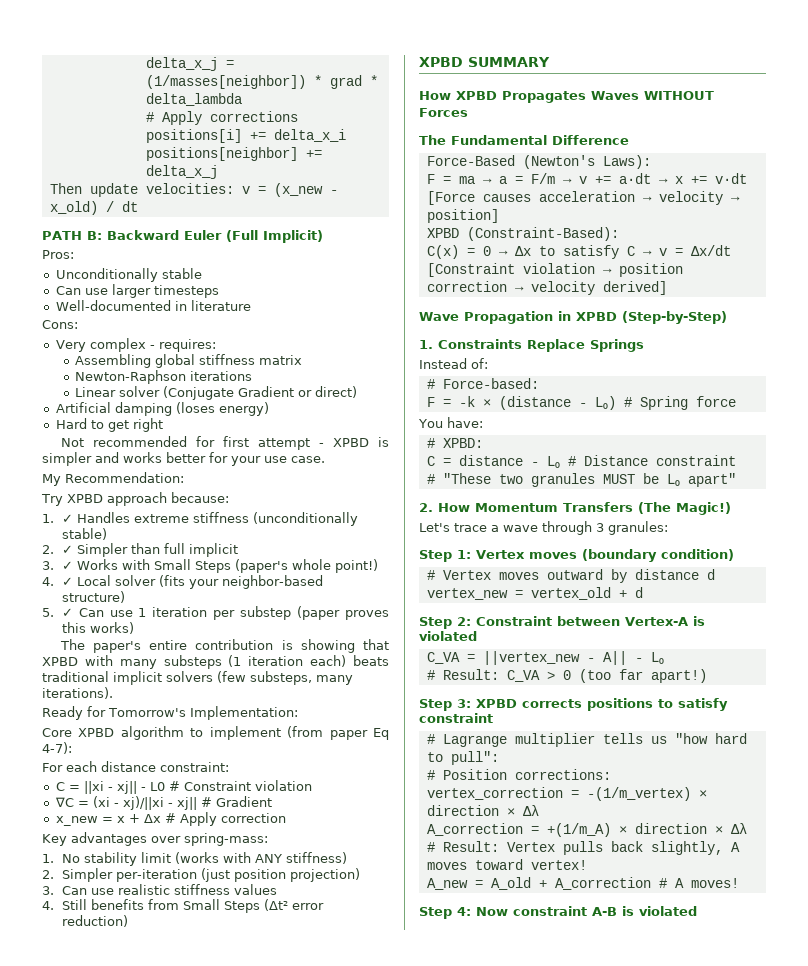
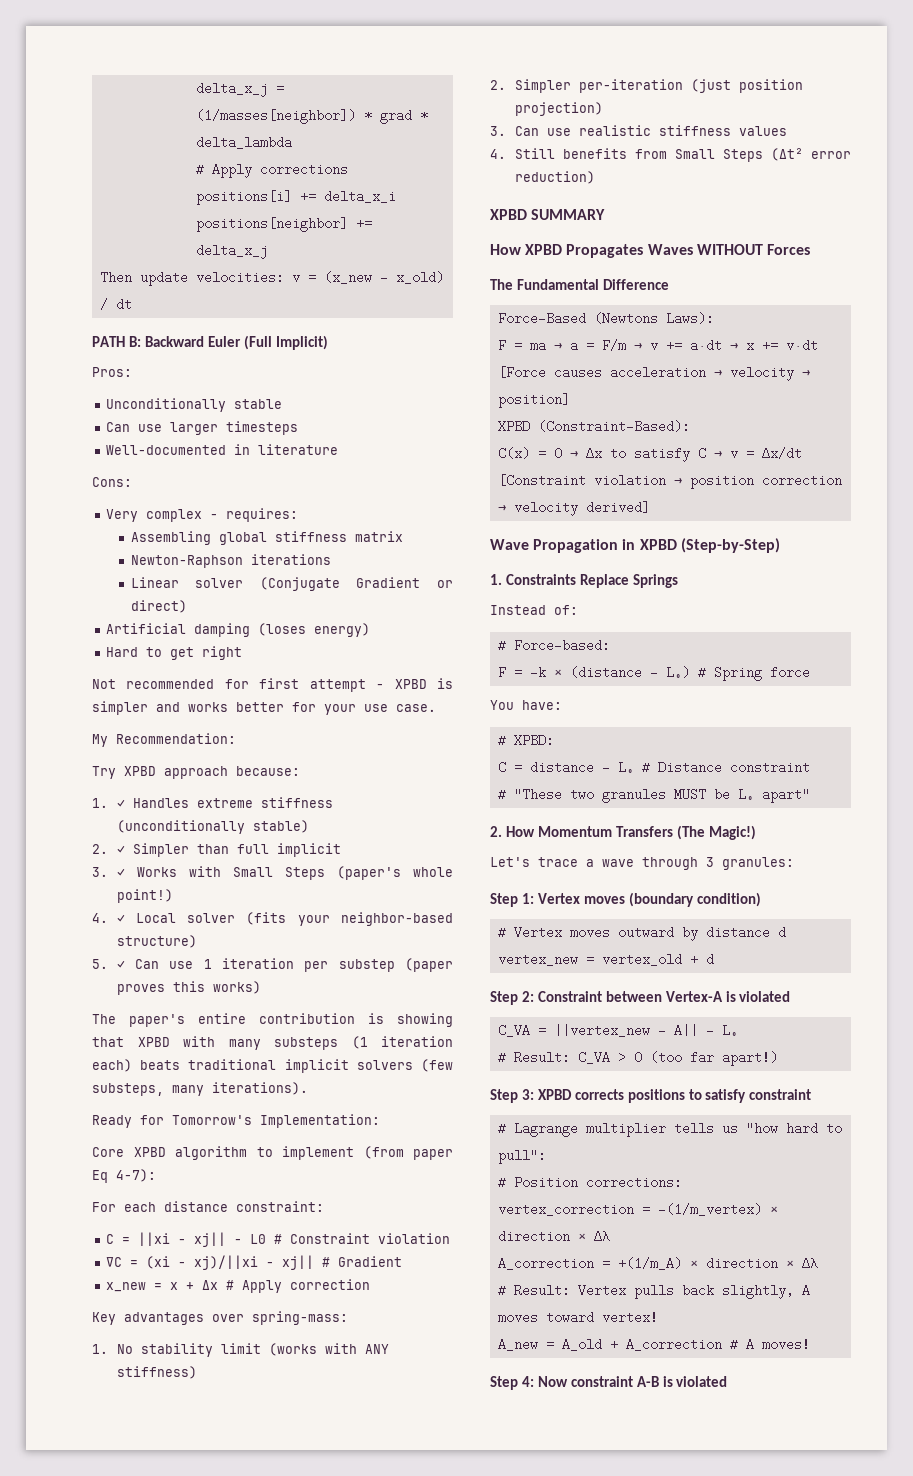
- Force-Based (Newton's Laws):
+ Force-Based (Newtons Laws):

